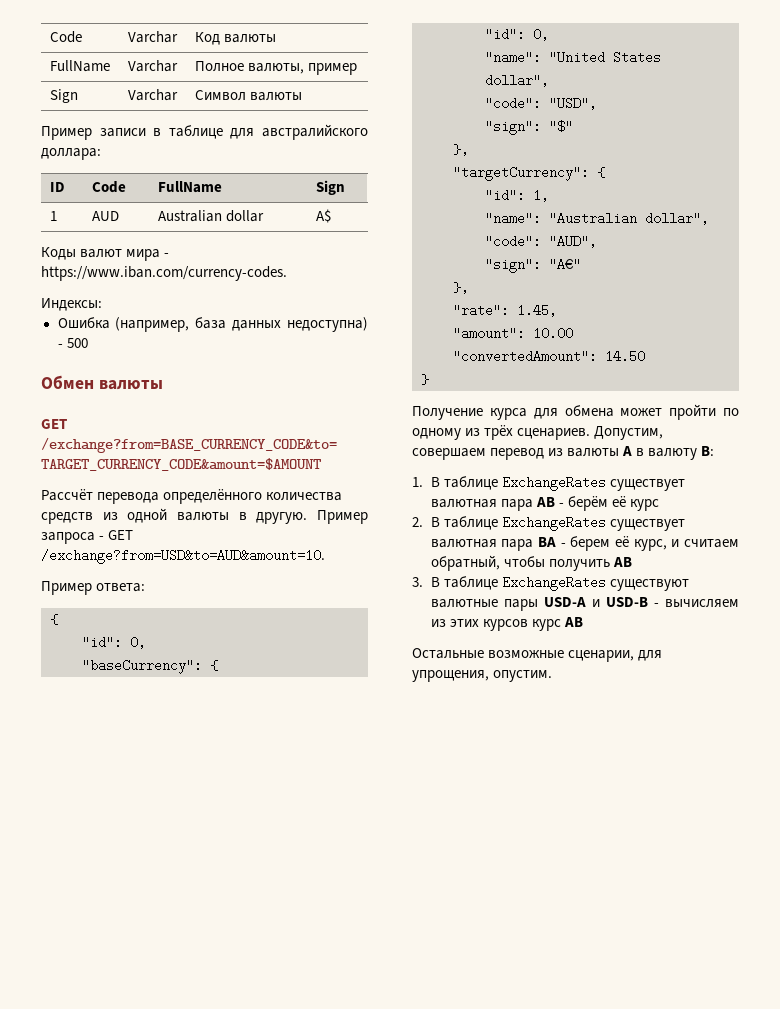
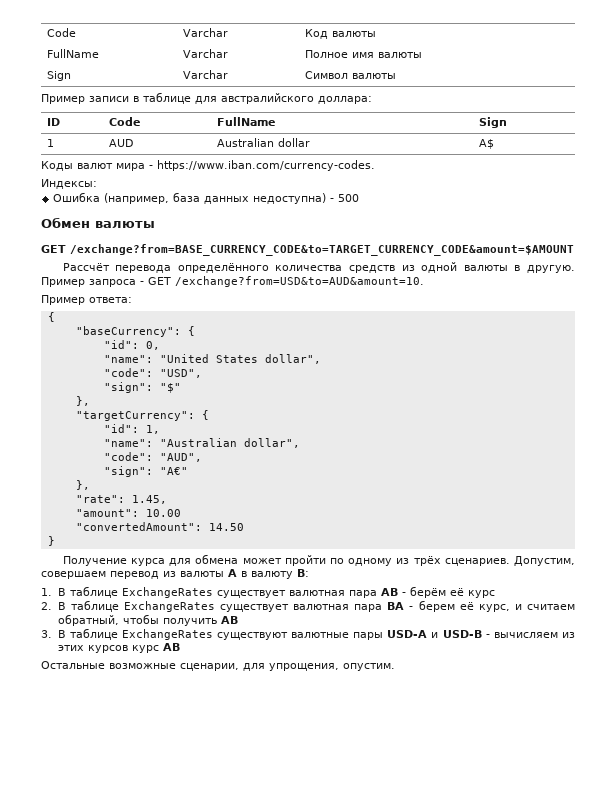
- FullName | Varchar | Полное валюты, пример
+ FullName | Varchar | Полное имя валюты
  Пример ответа:
  {
- "id": 0,

